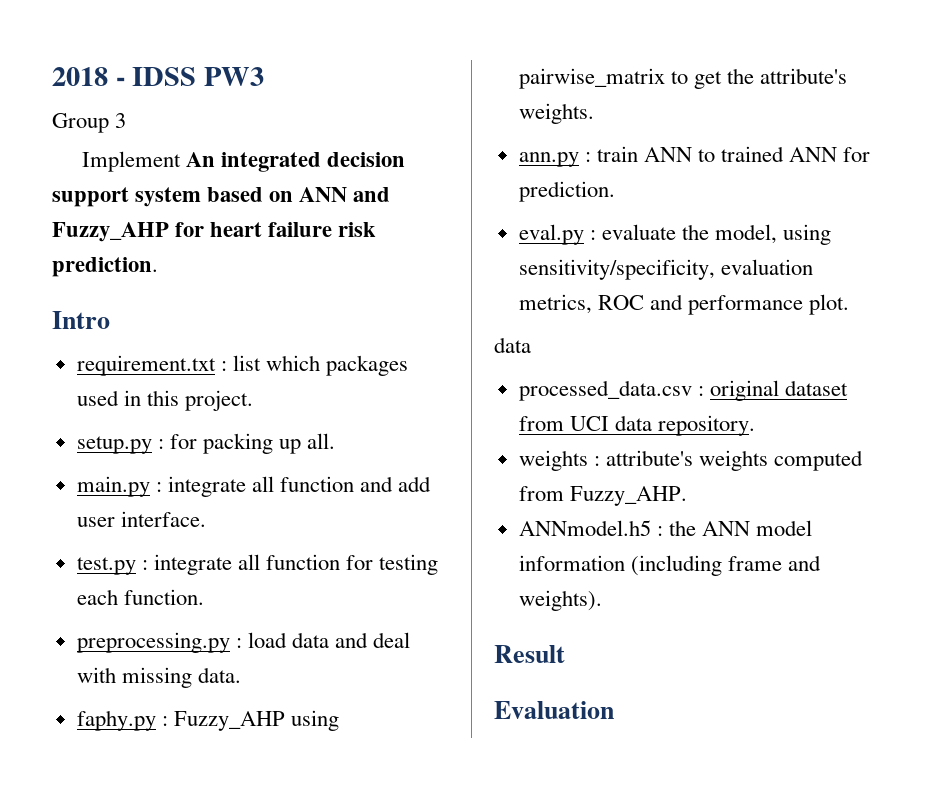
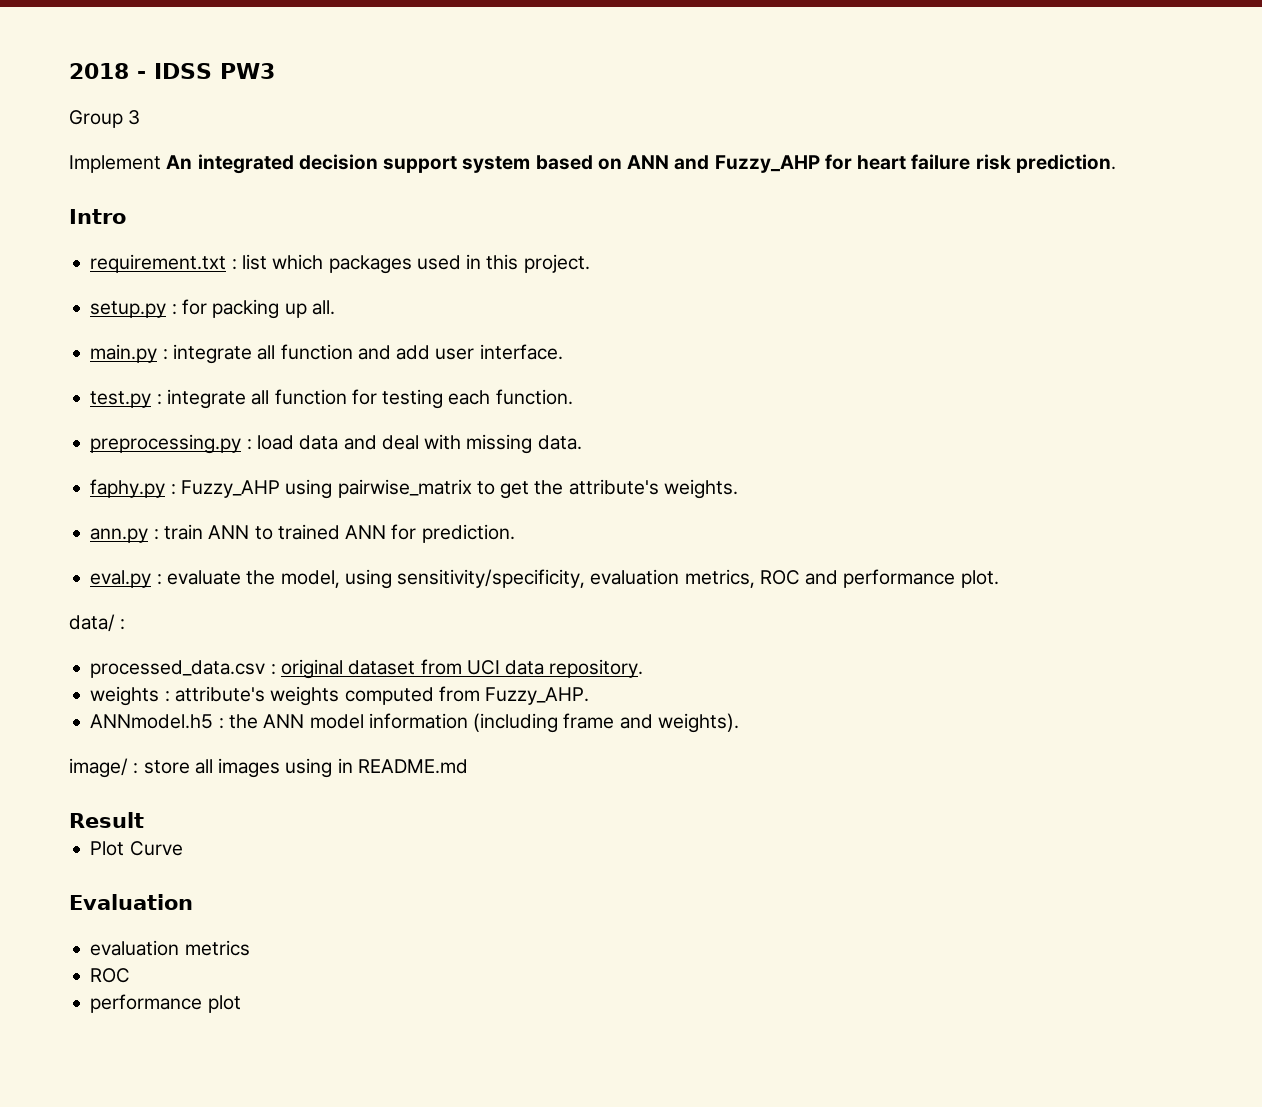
  eval.py : evaluate the model, using sensitivity/specificity, evaluation metrics, ROC and performance plot.
- data
+ data/ :
+ image/ : store all images using in README.md
+ Plot Curve
+ evaluation metrics
+ ROC
+ performance plot

